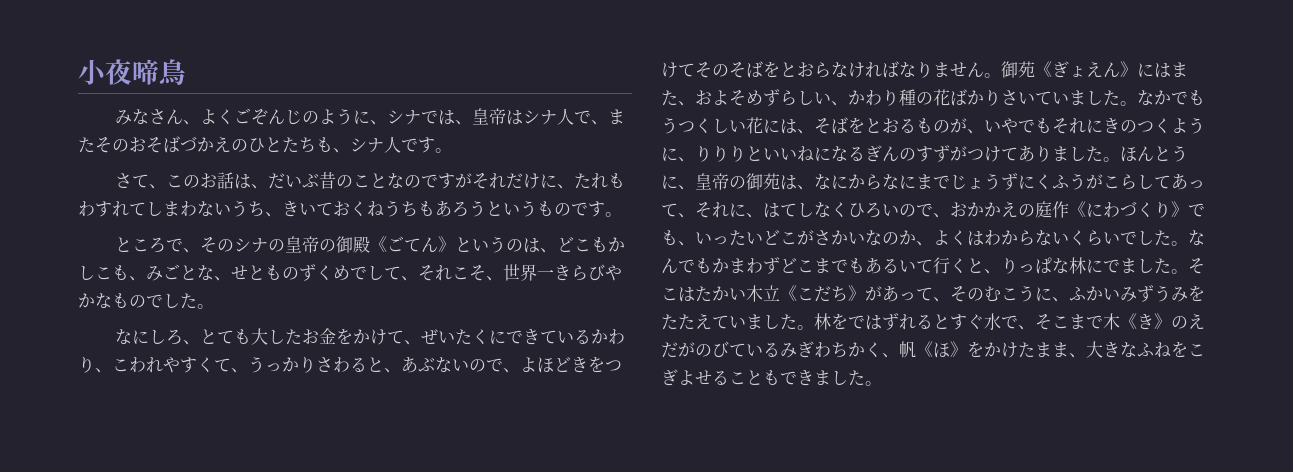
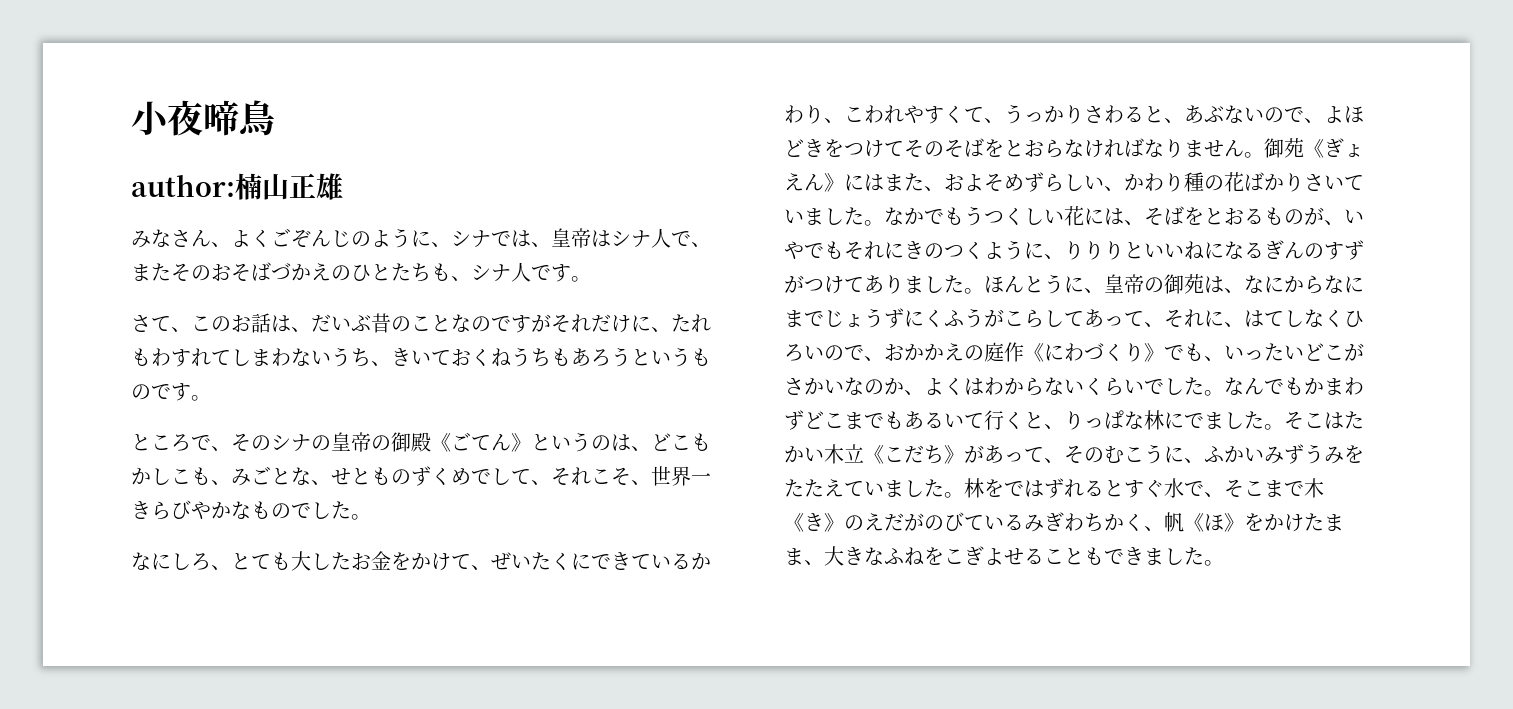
+ author:楠山正雄

